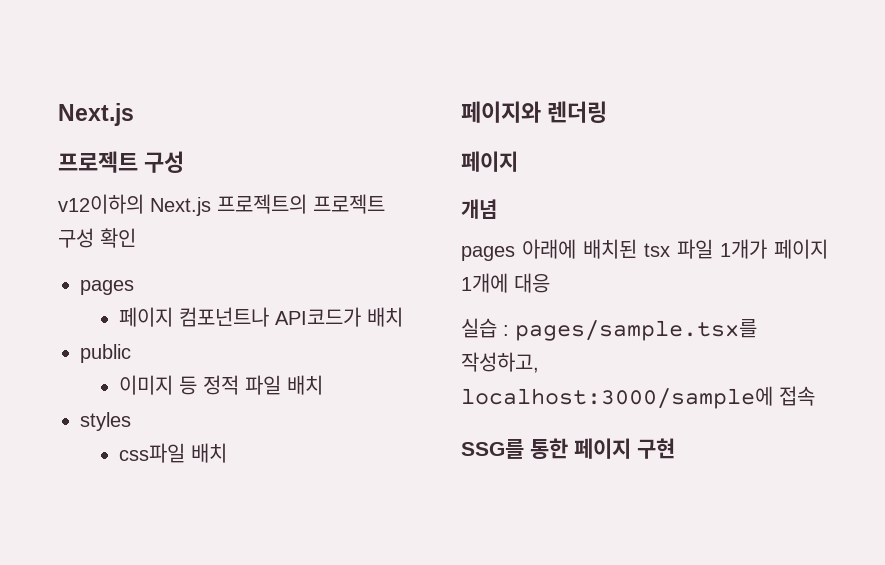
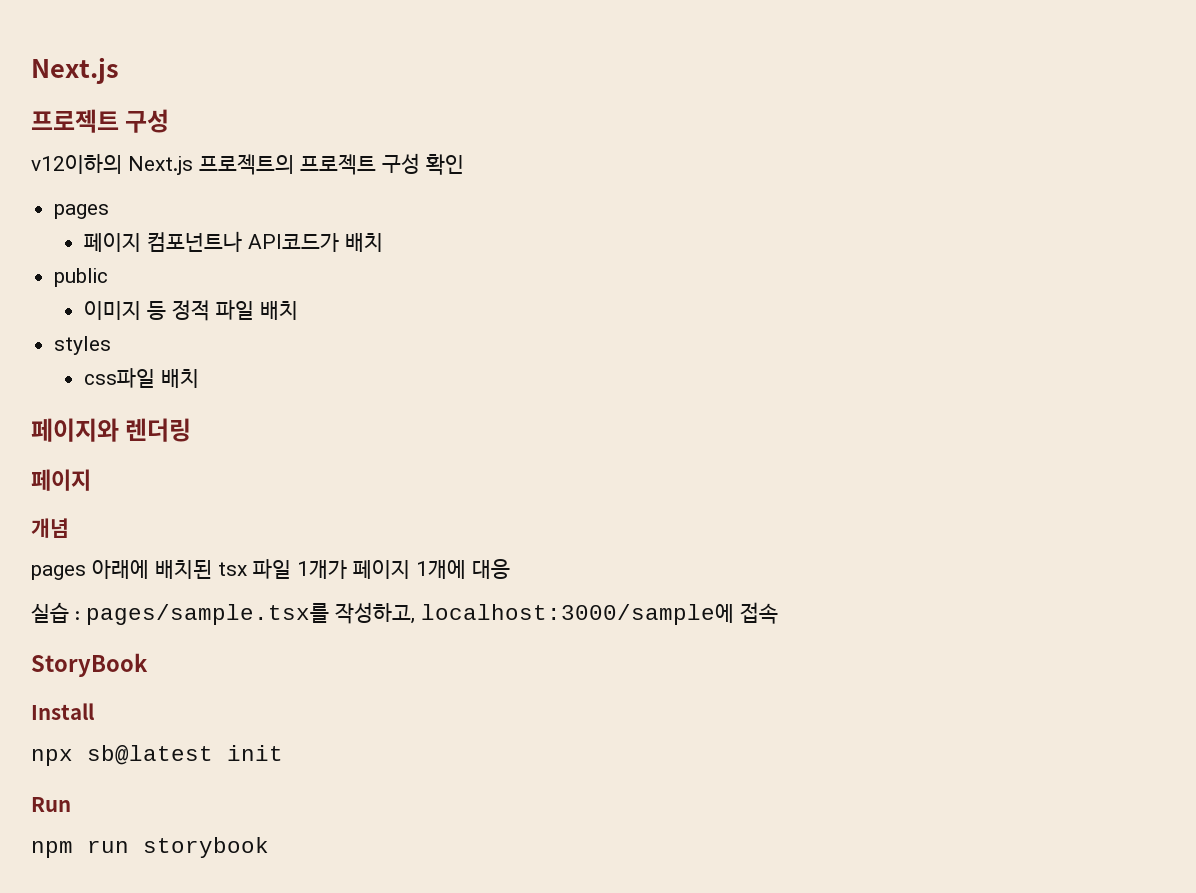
- SSG를 통한 페이지 구현
+ StoryBook
+ Install
+ npx sb@latest init
+ Run
+ npm run storybook

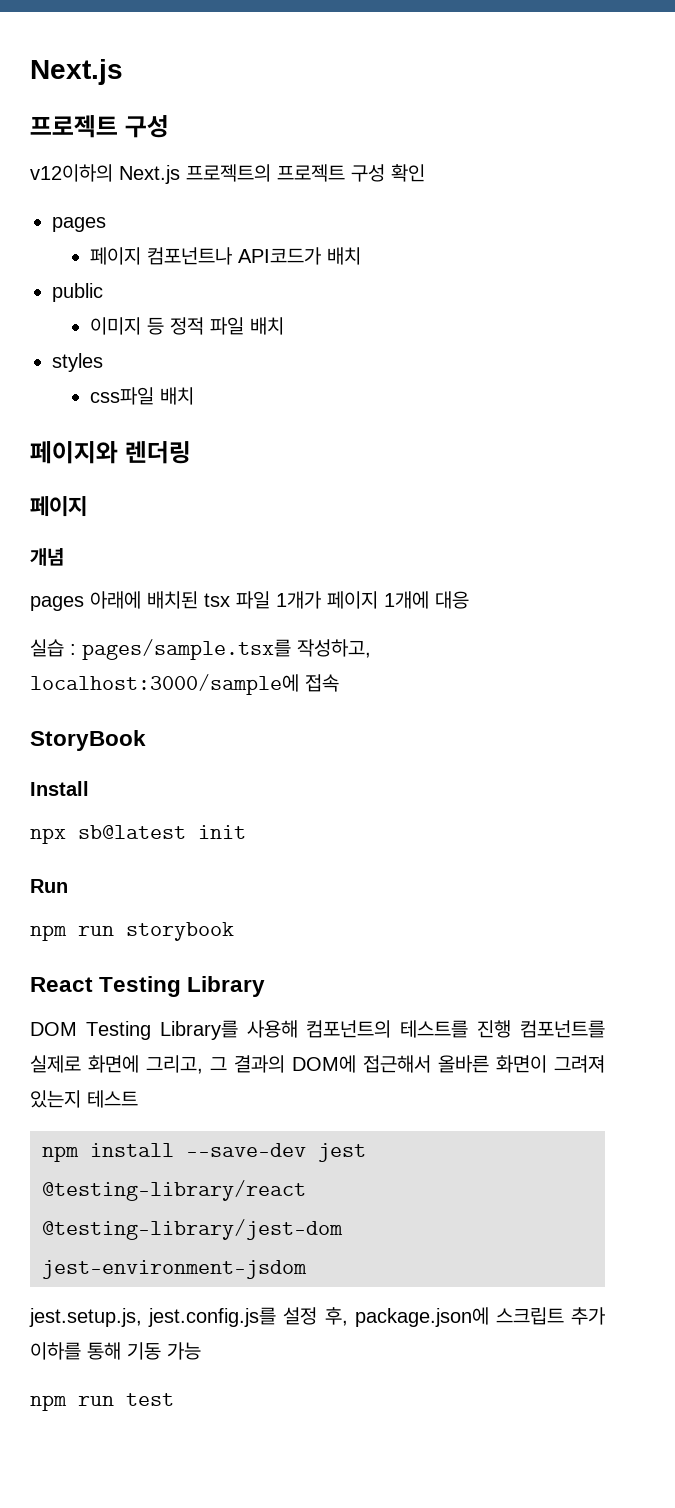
+ React Testing Library
+ DOM Testing Library를 사용해 컴포넌트의 테스트를 진행 컴포넌트를 실제로 화면에 그리고, 그 결과의 DOM에 접근해서 올바른 화면이 그려져 있는지 테스트
+ npm install --save-dev jest @testing-library/react @testing-library/jest-dom jest-environment-jsdom
+ jest.setup.js, jest.config.js를 설정 후, package.json에 스크립트 추가 이하를 통해 기동 가능
+ npm run test

